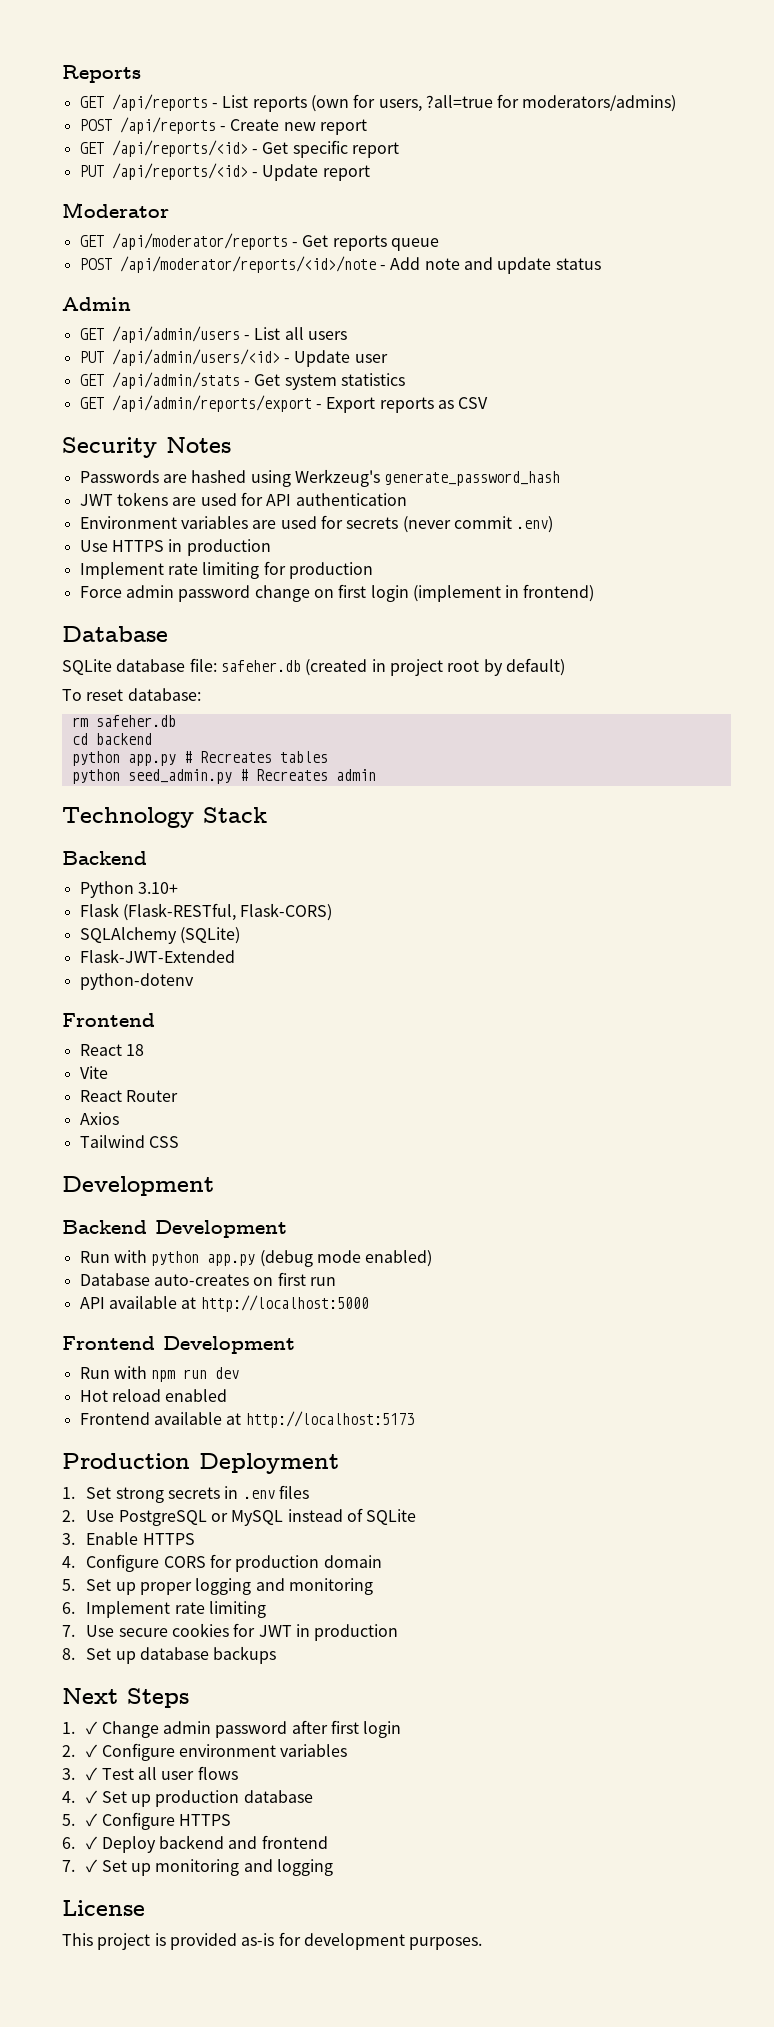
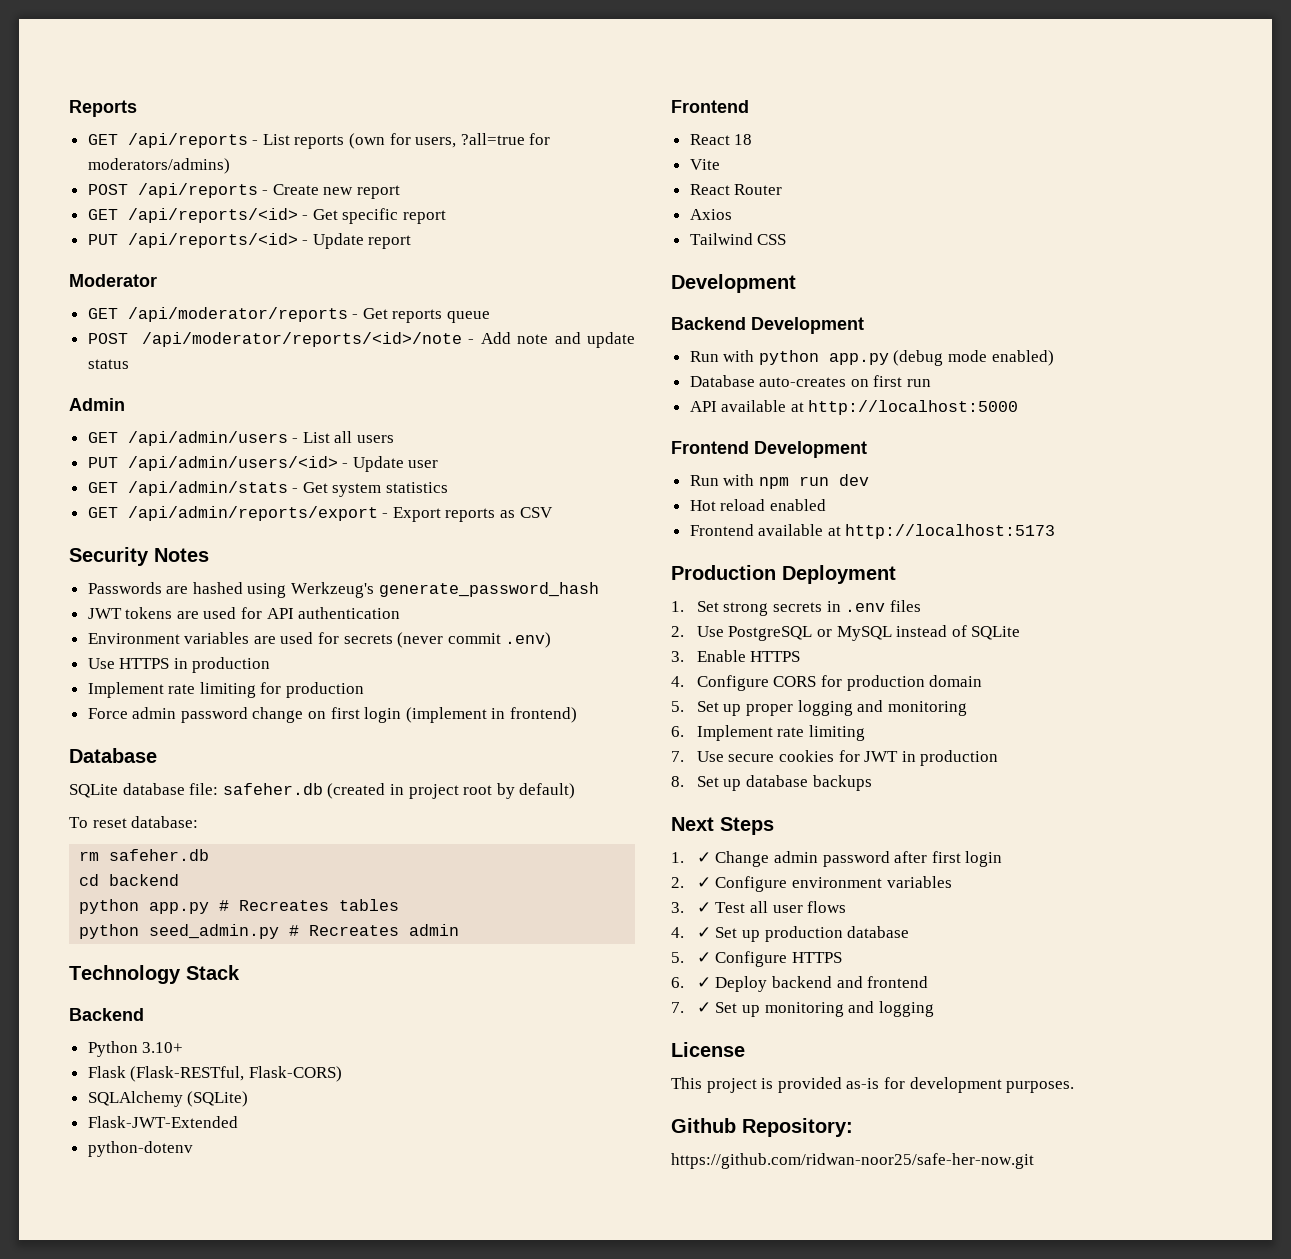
+ Github Repository:
+ https://github.com/ridwan-noor25/safe-her-now.git

